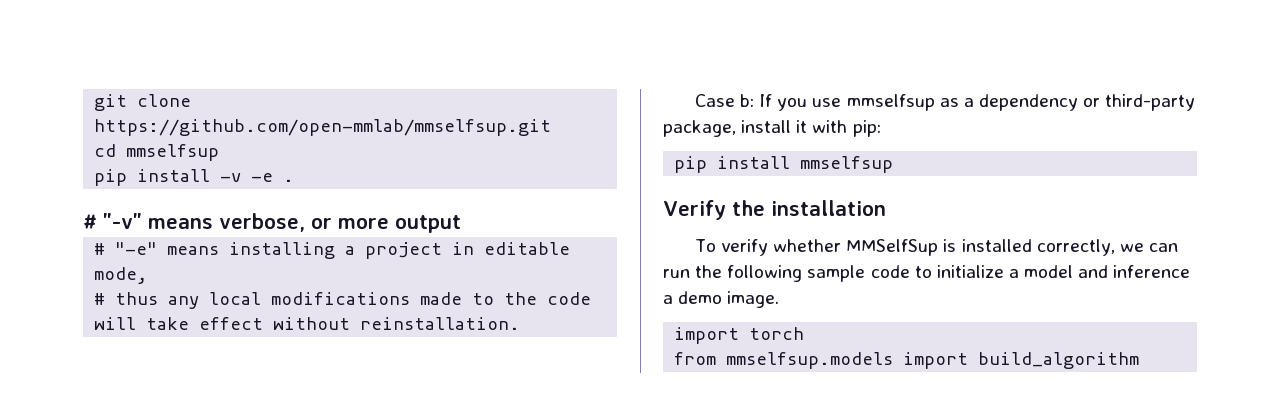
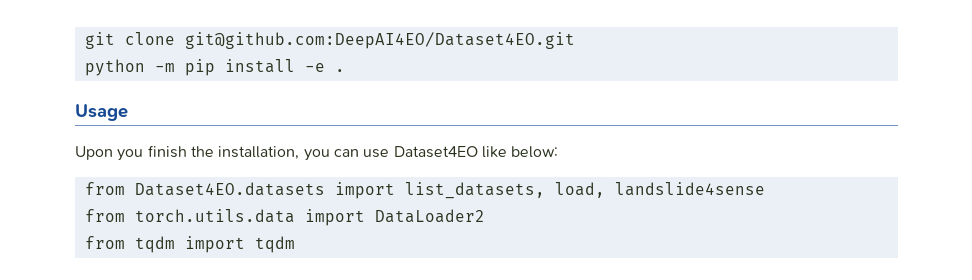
- git clone https://github.com/open-mmlab/mmselfsup.git
- cd mmselfsup
- pip install -v -e .
+ git clone git@github.com:DeepAI4EO/Dataset4EO.git
+ python -m pip install -e .
- # "-v" means verbose, or more output
- # "-e" means installing a project in editable mode,
- # thus any local modifications made to the code will take effect without reinstallation.
- Case b: If you use mmselfsup as a dependency or third-party package, install it with pip:
- pip install mmselfsup
- Verify the installation
- To verify whether MMSelfSup is installed correctly, we can run the following sample code to initialize a model and inference a demo image.
- import torch
- from mmselfsup.models import build_algorithm
+ Usage
+ Upon you finish the installation, you can use Dataset4EO like below:
+ from Dataset4EO.datasets import list_datasets, load, landslide4sense
+ from torch.utils.data import DataLoader2
+ from tqdm import tqdm

